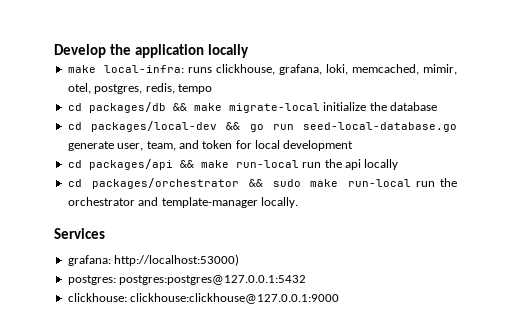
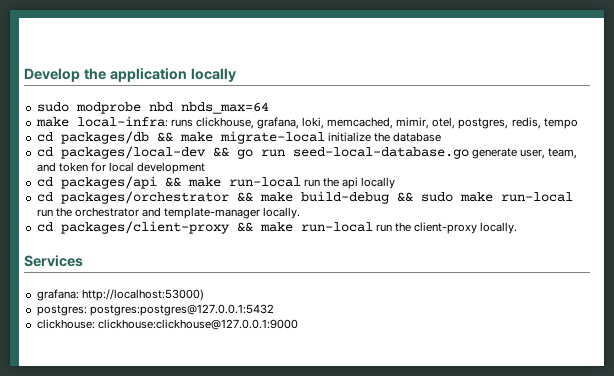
+ sudo modprobe nbd nbds_max=64
- cd packages/orchestrator && sudo make run-local run the orchestrator and template-manager locally.
+ cd packages/orchestrator && make build-debug && sudo make run-local run the orchestrator and template-manager locally.
+ cd packages/client-proxy && make run-local run the client-proxy locally.

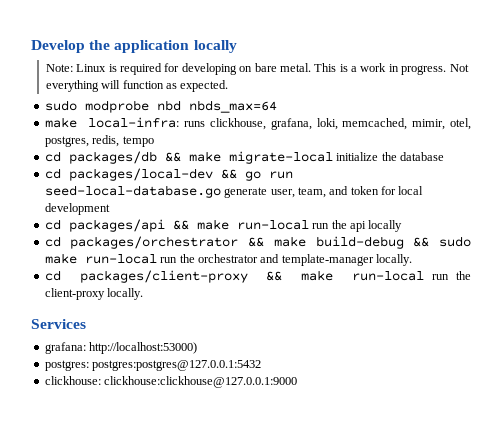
+ Note: Linux is required for developing on bare metal. This is a work in progress. Not everything will function as expected.

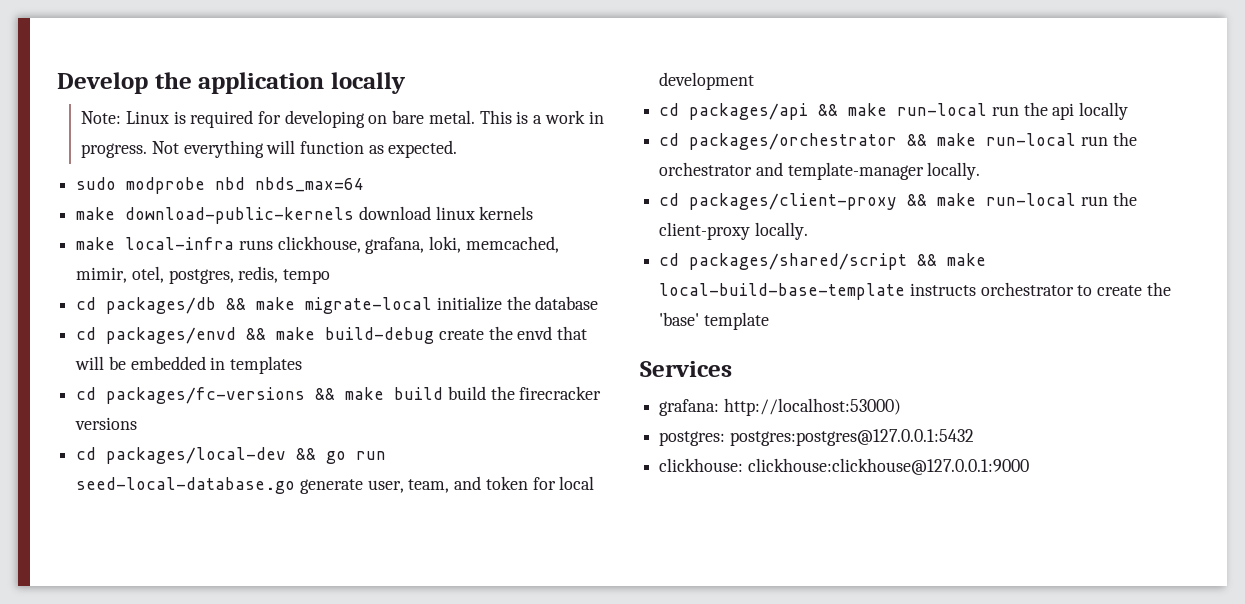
- make local-infra: runs clickhouse, grafana, loki, memcached, mimir, otel, postgres, redis, tempo
+ make download-public-kernels download linux kernels
+ make local-infra runs clickhouse, grafana, loki, memcached, mimir, otel, postgres, redis, tempo
+ cd packages/envd && make build-debug create the envd that will be embedded in templates
+ cd packages/fc-versions && make build build the firecracker versions
- cd packages/orchestrator && make build-debug && sudo make run-local run the orchestrator and template-manager locally.
+ cd packages/orchestrator && make run-local run the orchestrator and template-manager locally.
+ cd packages/shared/script && make local-build-base-template instructs orchestrator to create the 'base' template

